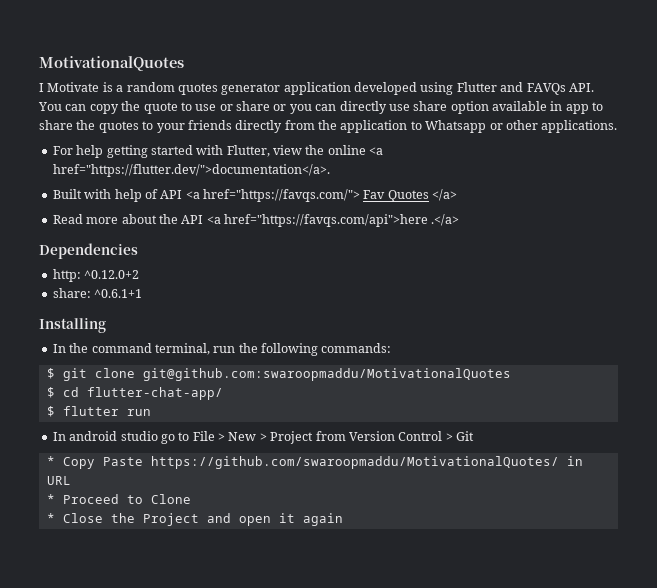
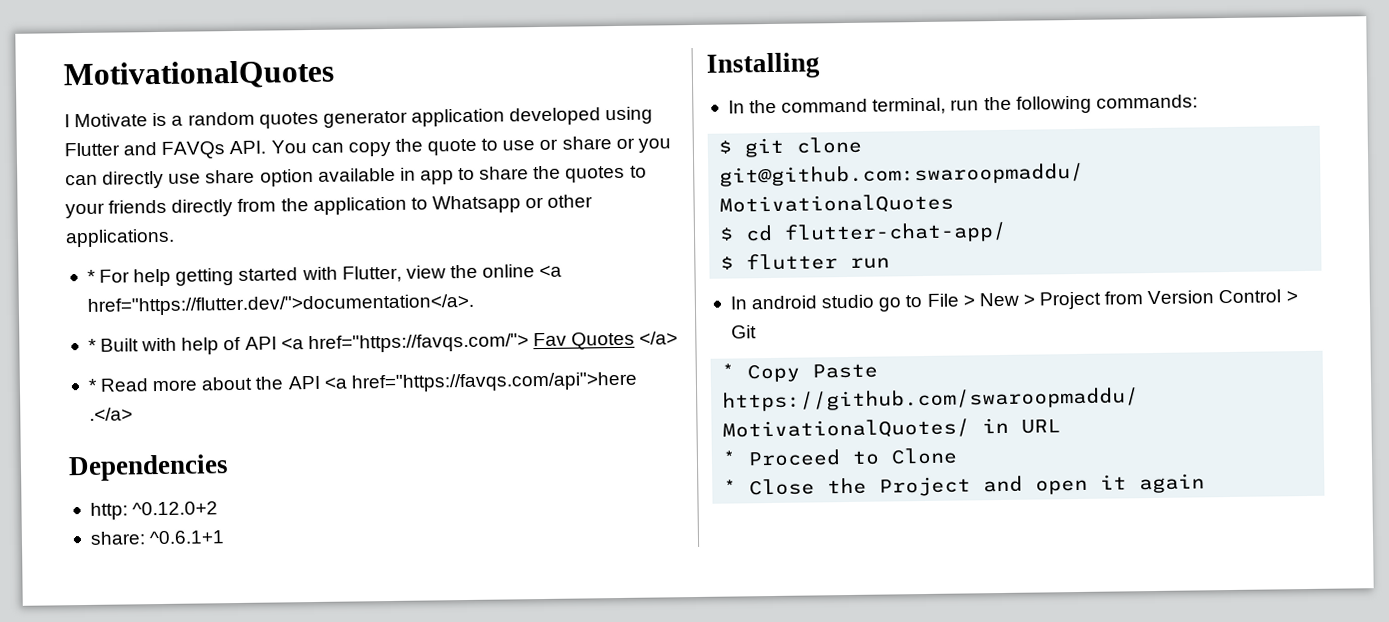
- For help getting started with Flutter, view the online <a href="https://flutter.dev/">documentation</a>.
+ * For help getting started with Flutter, view the online <a href="https://flutter.dev/">documentation</a>.
- Built with help of API <a href="https://favqs.com/"> Fav Quotes </a>
+ * Built with help of API <a href="https://favqs.com/"> Fav Quotes </a>
- Read more about the API <a href="https://favqs.com/api">here .</a>
+ * Read more about the API <a href="https://favqs.com/api">here .</a>

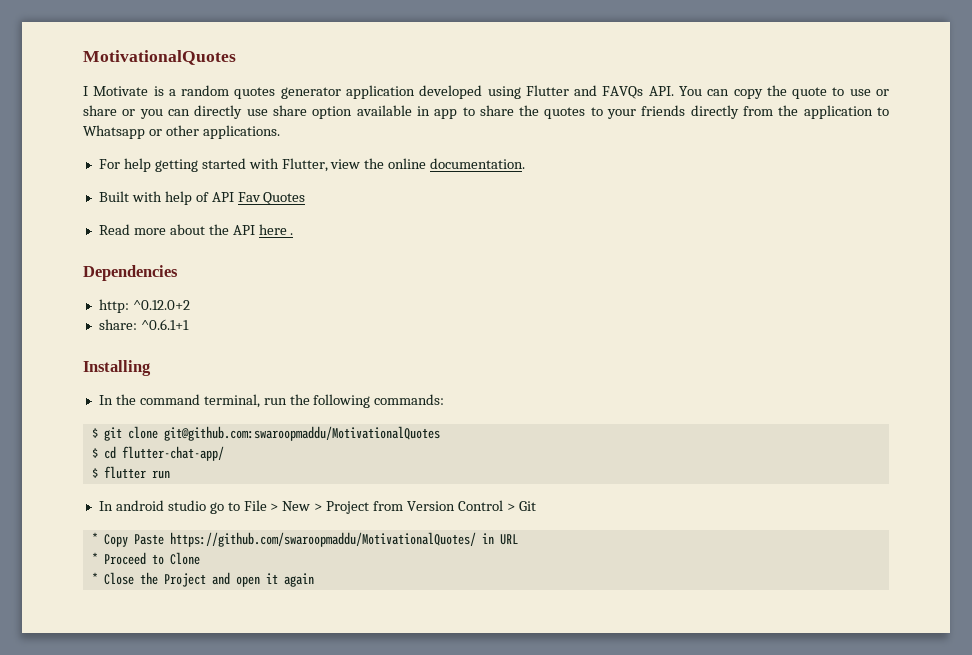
- * For help getting started with Flutter, view the online <a href="https://flutter.dev/">documentation</a>.
- * Built with help of API <a href="https://favqs.com/"> Fav Quotes </a>
- * Read more about the API <a href="https://favqs.com/api">here .</a>
+ For help getting started with Flutter, view the online documentation.
+ Built with help of API Fav Quotes
+ Read more about the API here .

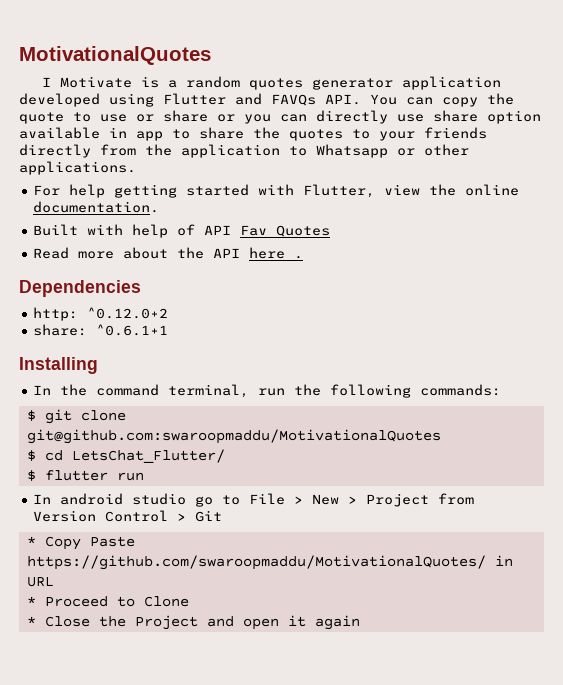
- $ cd flutter-chat-app/
+ $ cd LetsChat_Flutter/

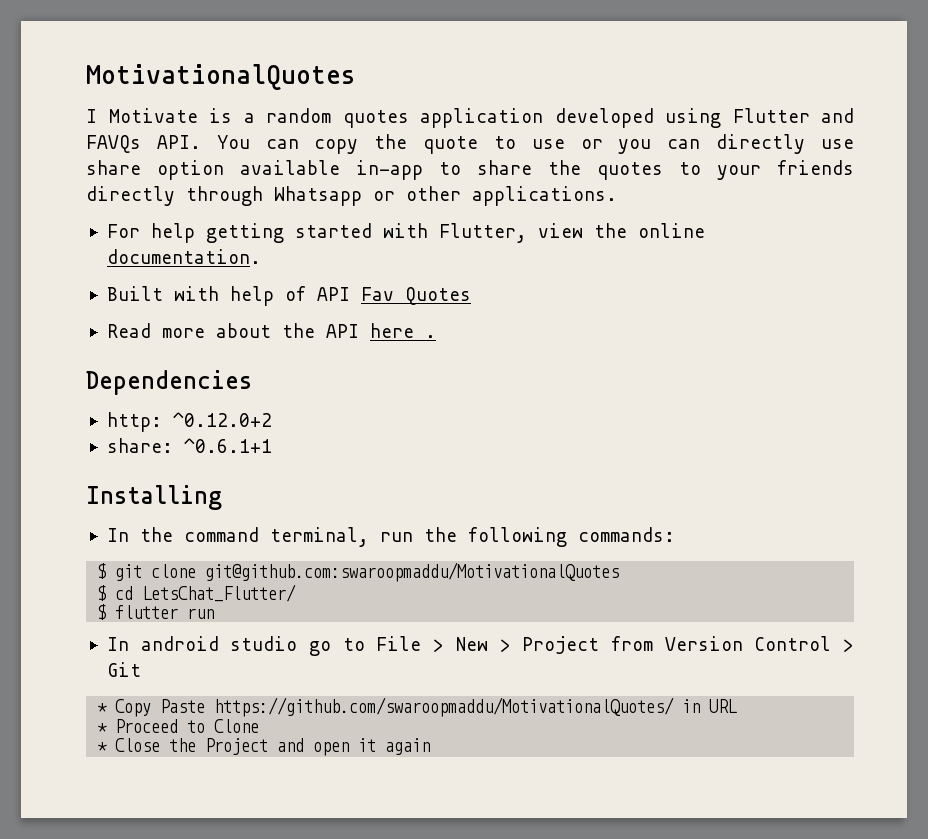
- I Motivate is a random quotes generator application developed using Flutter and FAVQs API. You can copy the quote to use or share or you can directly use share option available in app to share the quotes to your friends directly from the application to Whatsapp or other applications.
+ I Motivate is a random quotes application developed using Flutter and FAVQs API. You can copy the quote to use or you can directly use share option available in-app to share the quotes to your friends directly through Whatsapp or other applications.

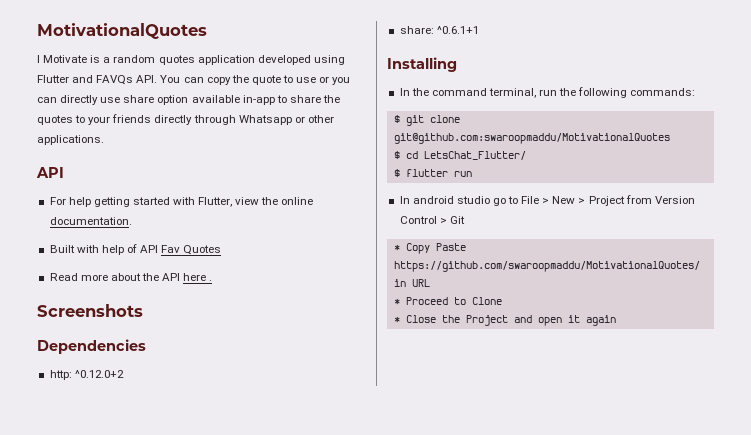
  I Motivate is a random quotes application developed using Flutter and FAVQs API. You can copy the quote to use or you can directly use share option available in-app to share the quotes to your friends directly through Whatsapp or other applications.
+ API
+ Screenshots

